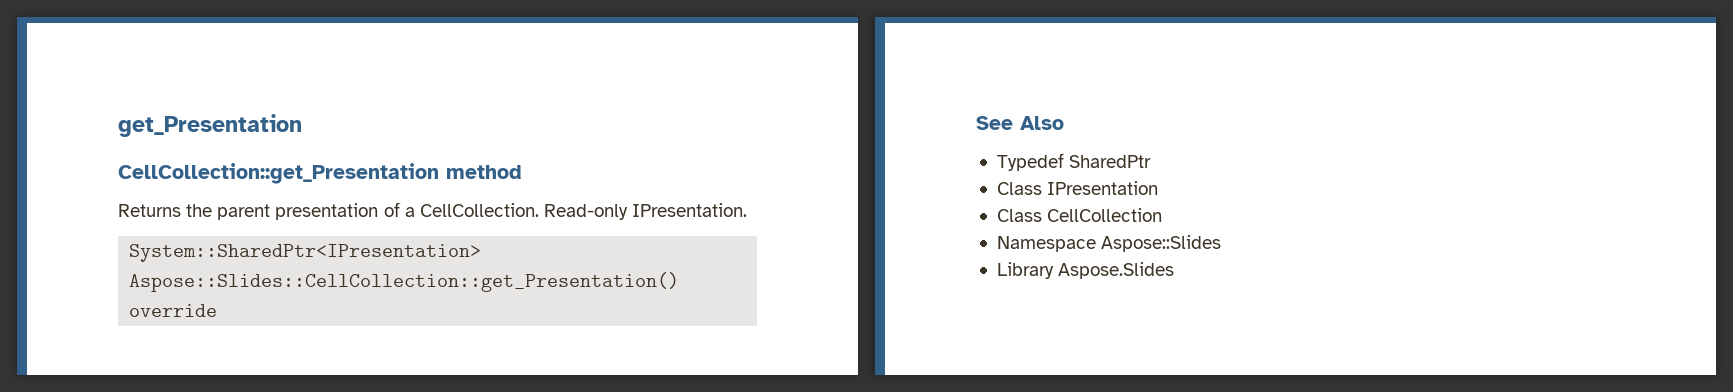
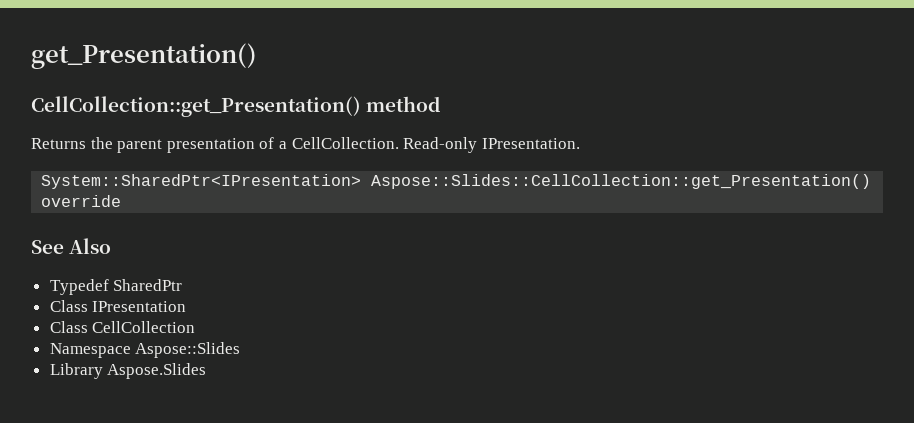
- get_Presentation
- CellCollection::get_Presentation method
+ get_Presentation()
+ CellCollection::get_Presentation() method

